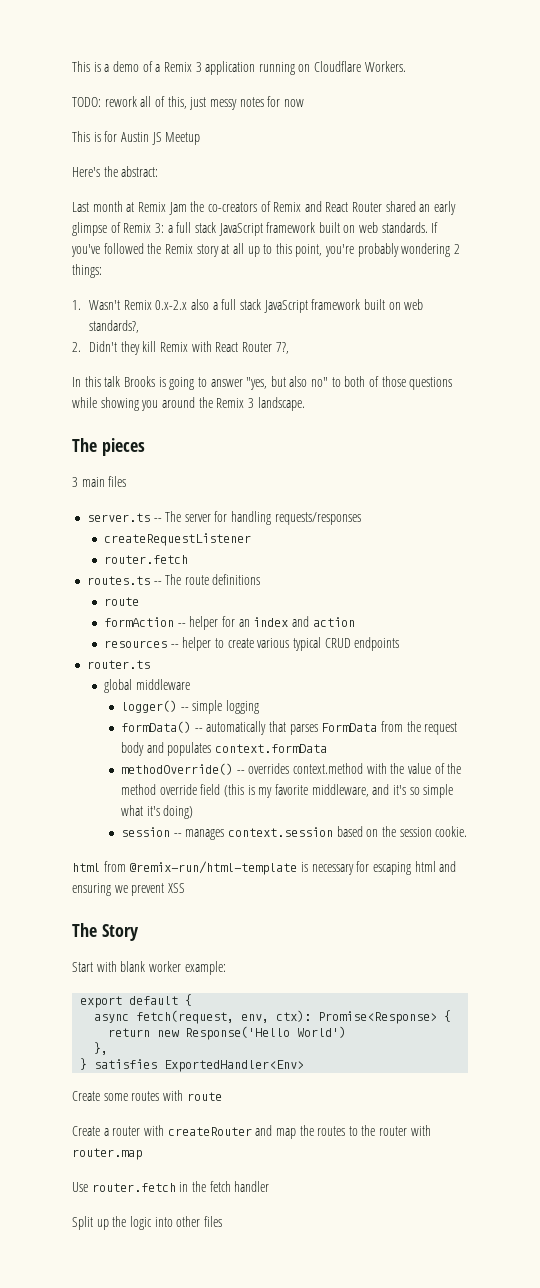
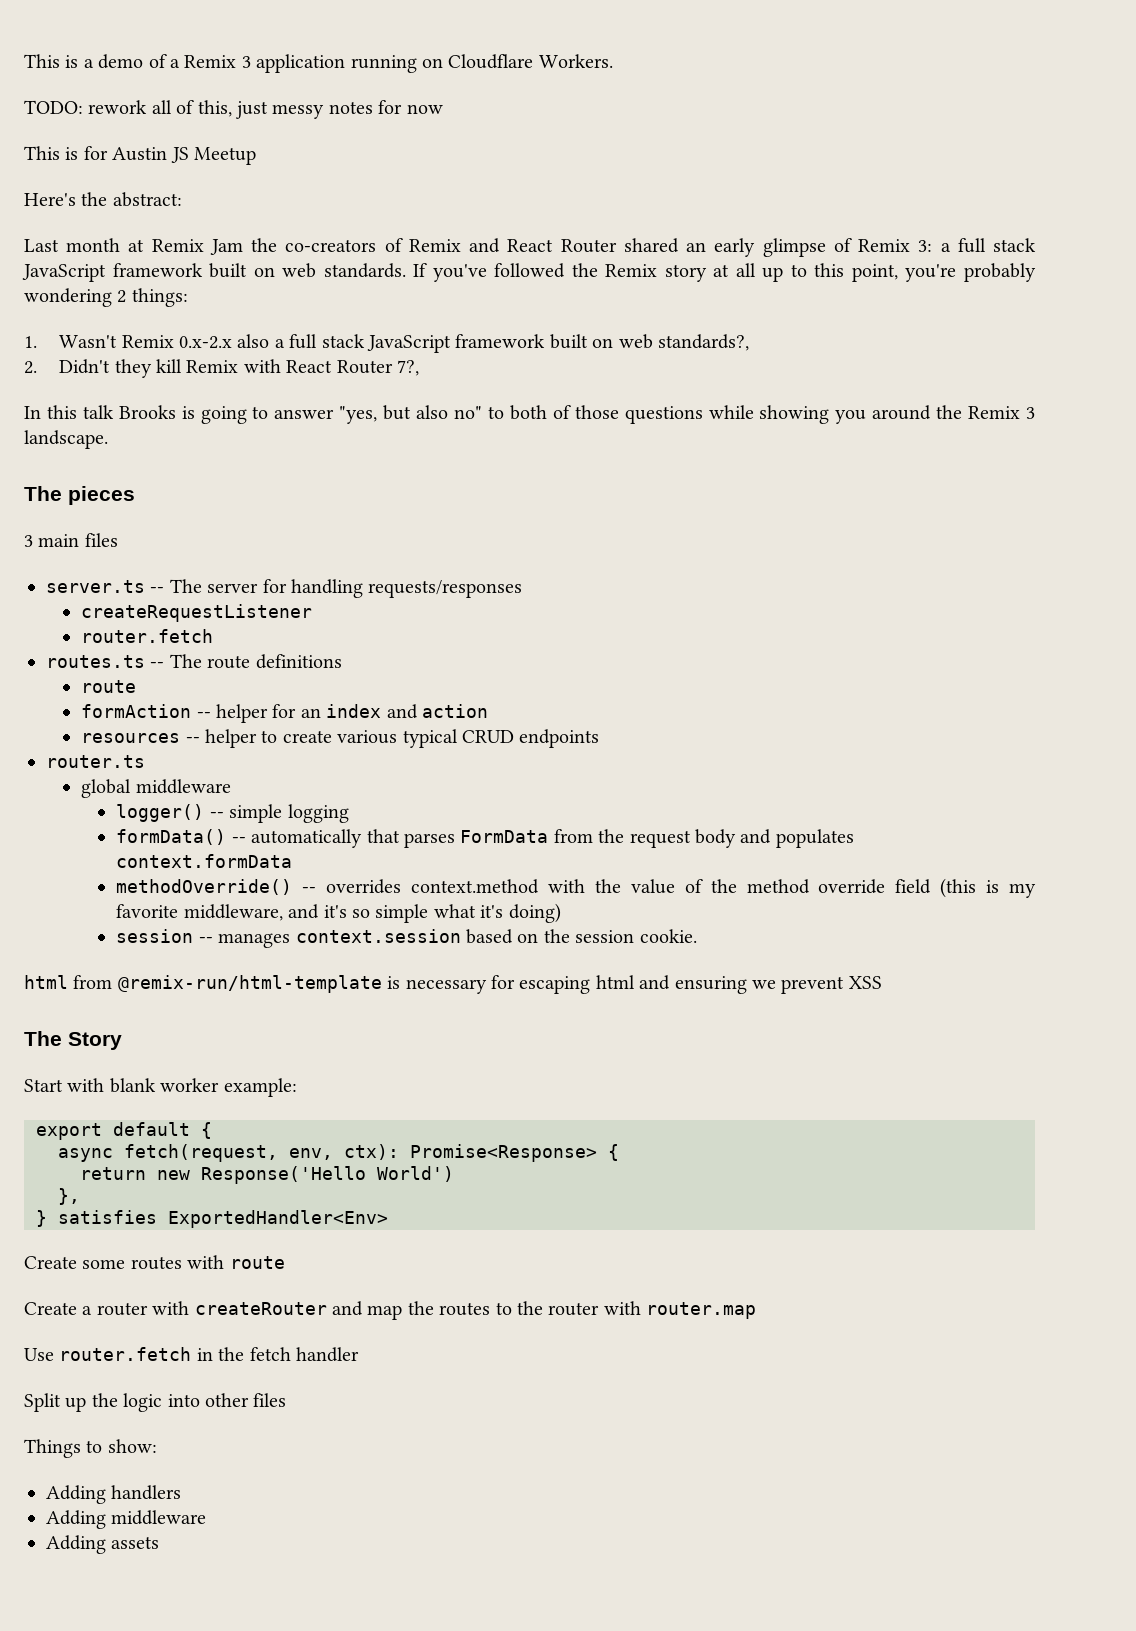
+ Things to show:
+ Adding handlers
+ Adding middleware
+ Adding assets

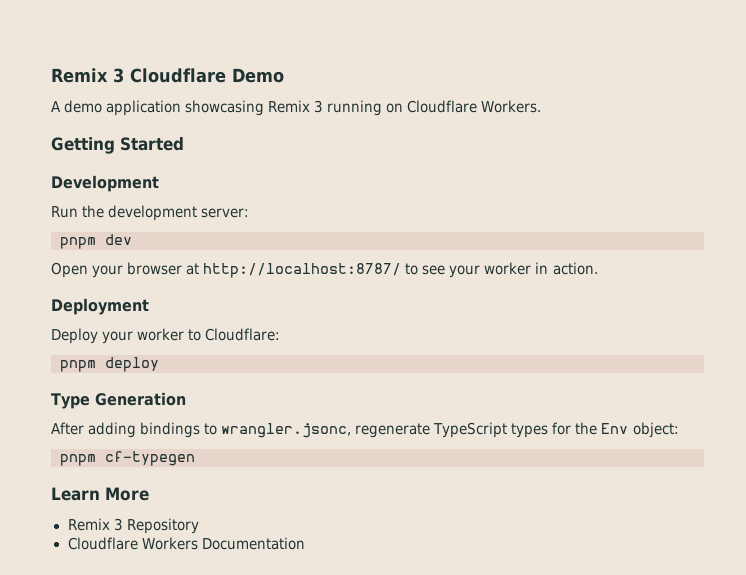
- This is a demo of a Remix 3 application running on Cloudflare Workers.
- TODO: rework all of this, just messy notes for now
- This is for Austin JS Meetup
- Here's the abstract:
- Last month at Remix Jam the co-creators of Remix and React Router shared an early glimpse of Remix 3: a full stack JavaScript framework built on web standards. If you've followed the Remix story at all up to this point, you're probably wondering 2 things:
- 1. Wasn't Remix 0.x-2.x also a full stack JavaScript framework built on web standards?,
- 2. Didn't they kill Remix with React Router 7?,
- In this talk Brooks is going to answer "yes, but also no" to both of those questions while showing you around the Remix 3 landscape.
- The pieces
- 3 main files
- server.ts -- The server for handling requests/responses
- createRequestListener
- router.fetch
- routes.ts -- The route definitions
- route
- formAction -- helper for an index and action
- resources -- helper to create various typical CRUD endpoints
- router.ts
- global middleware
- logger() -- simple logging
- formData() -- automatically that parses FormData from the request body and populates context.formData
- methodOverride() -- overrides context.method with the value of the method override field (this is my favorite middleware, and it's so simple what it's doing)
- session -- manages context.session based on the session cookie.
- html from @remix-run/html-template is necessary for escaping html and ensuring we prevent XSS
- The Story
- Start with blank worker example:
- export default {
- async fetch(request, env, ctx): Promise<Response> {
- return new Response('Hello World')
- },
- } satisfies ExportedHandler<Env>
- Create some routes with route
- Create a router with createRouter and map the routes to the router with router.map
- Use router.fetch in the fetch handler
- Split up the logic into other files
- Things to show:
- Adding handlers
- Adding middleware
- Adding assets
+ Remix 3 Cloudflare Demo
+ A demo application showcasing Remix 3 running on Cloudflare Workers.
+ Getting Started
+ Development
+ Run the development server:
+ pnpm dev
+ Open your browser at http://localhost:8787/ to see your worker in action.
+ Deployment
+ Deploy your worker to Cloudflare:
+ pnpm deploy
+ Type Generation
+ After adding bindings to wrangler.jsonc, regenerate TypeScript types for the Env object:
+ pnpm cf-typegen
+ Learn More
+ Remix 3 Repository
+ Cloudflare Workers Documentation

